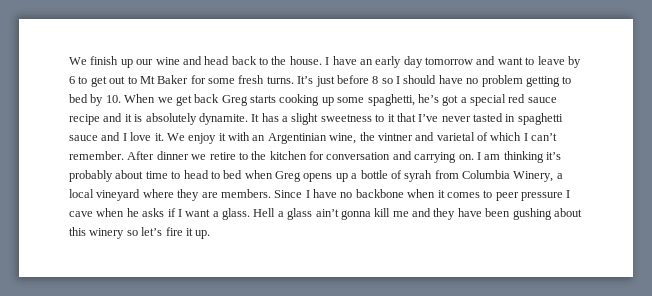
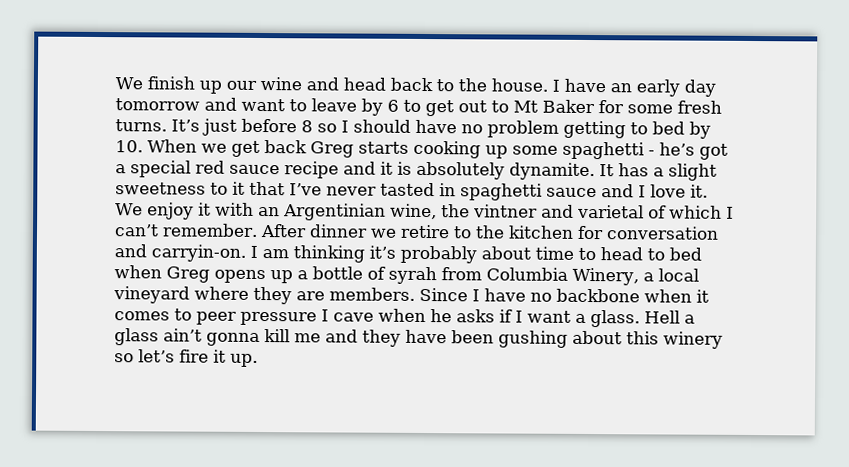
- It’s just before 8 so I should have no problem getting to bed by 10. When we get back Greg starts cooking up some spaghetti, he’s got a special red sauce recipe and it is absolutely dynamite.
+ It’s just before 8 so I should have no problem getting to bed by 10. When we get back Greg starts cooking up some spaghetti - he’s got a special red sauce recipe and it is absolutely dynamite.
- After dinner we retire to the kitchen for conversation and carrying on.
+ After dinner we retire to the kitchen for conversation and carryin-on.

